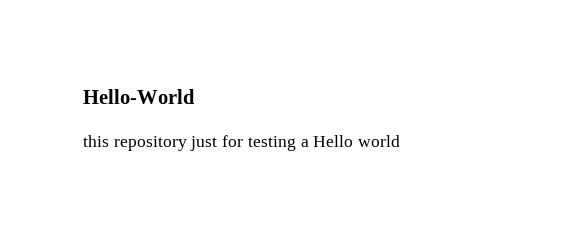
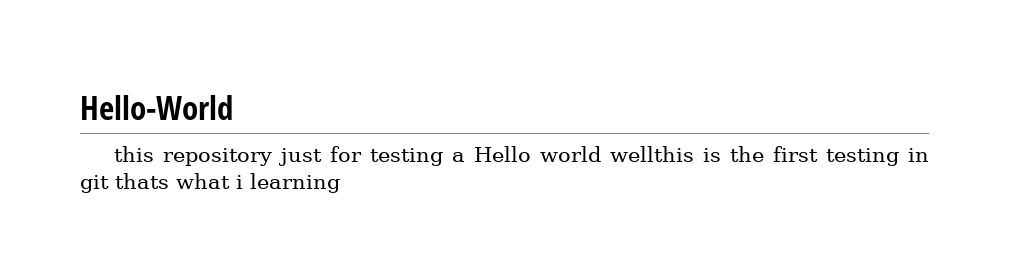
- this repository just for testing a Hello world
+ this repository just for testing a Hello world wellthis is the first testing in git thats what i learning

